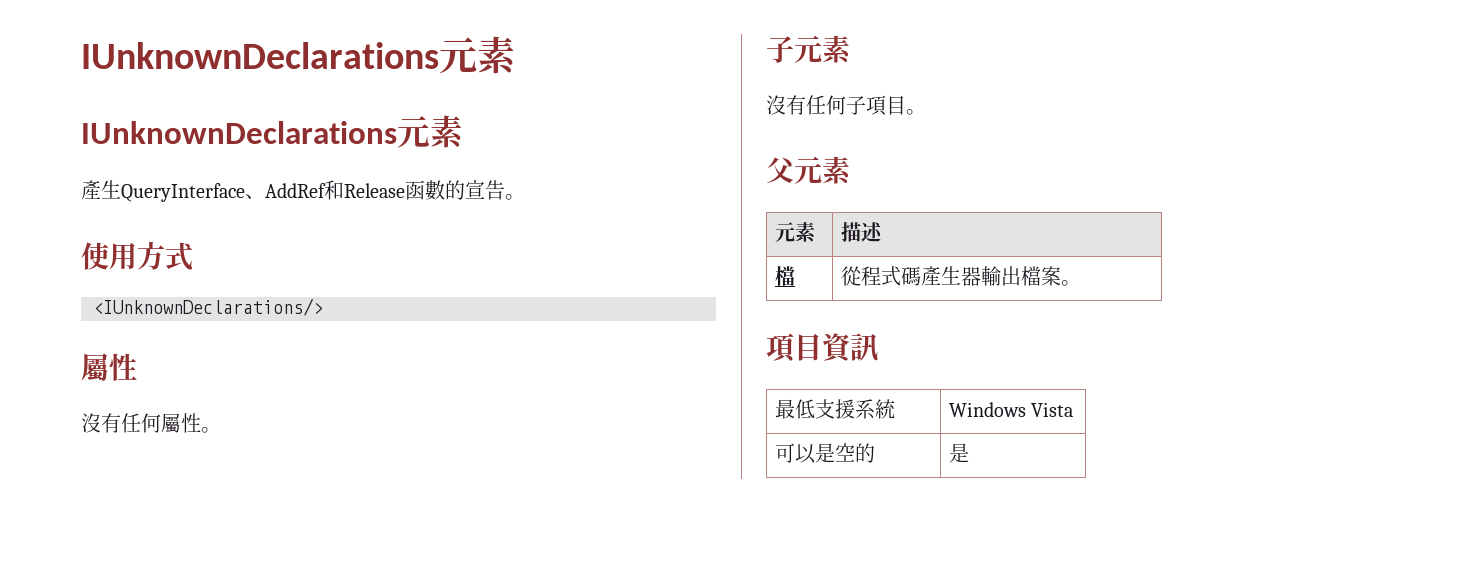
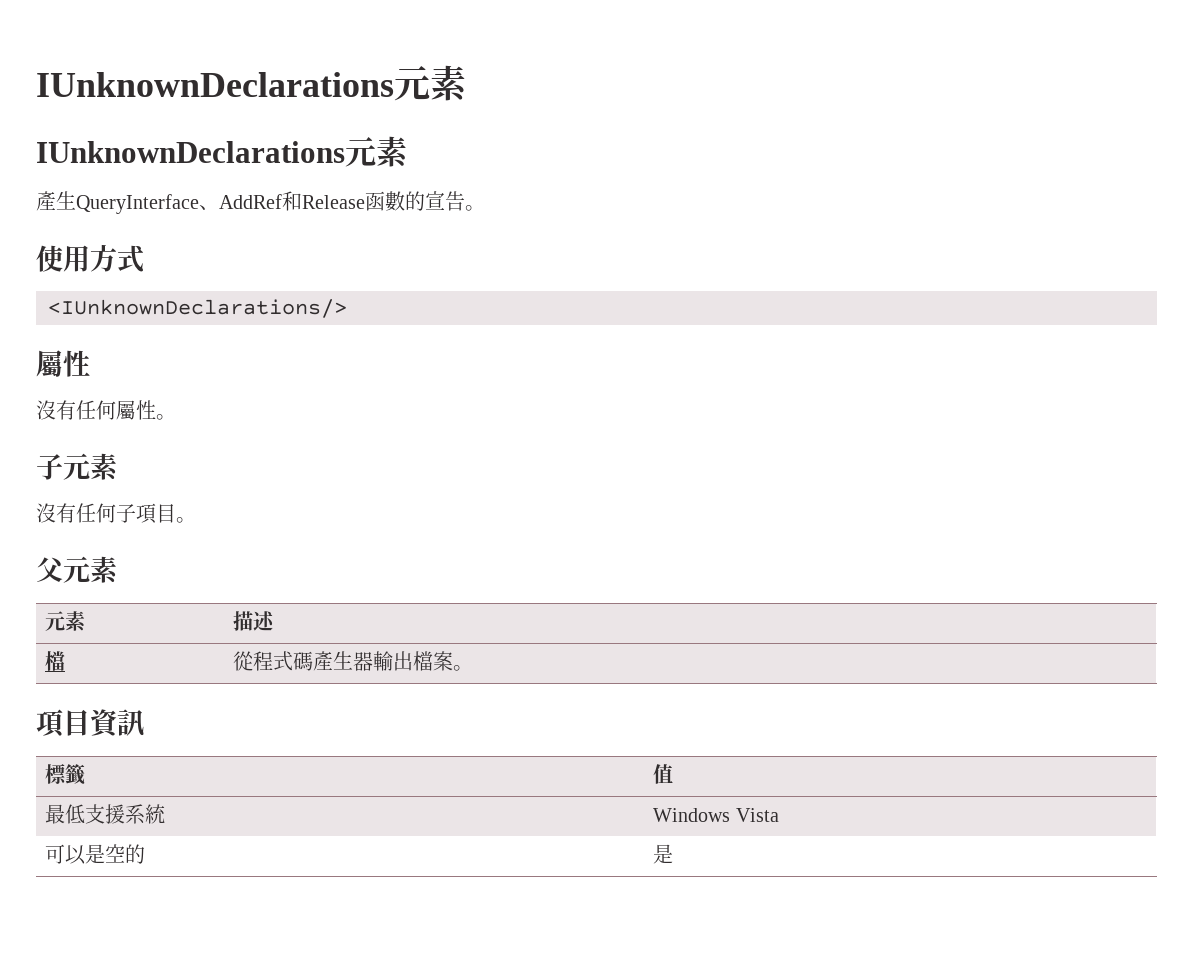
+ 標籤 | 值

